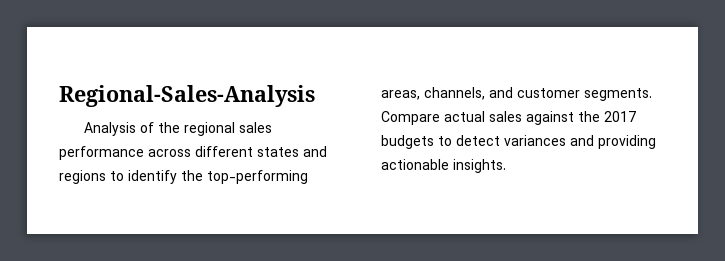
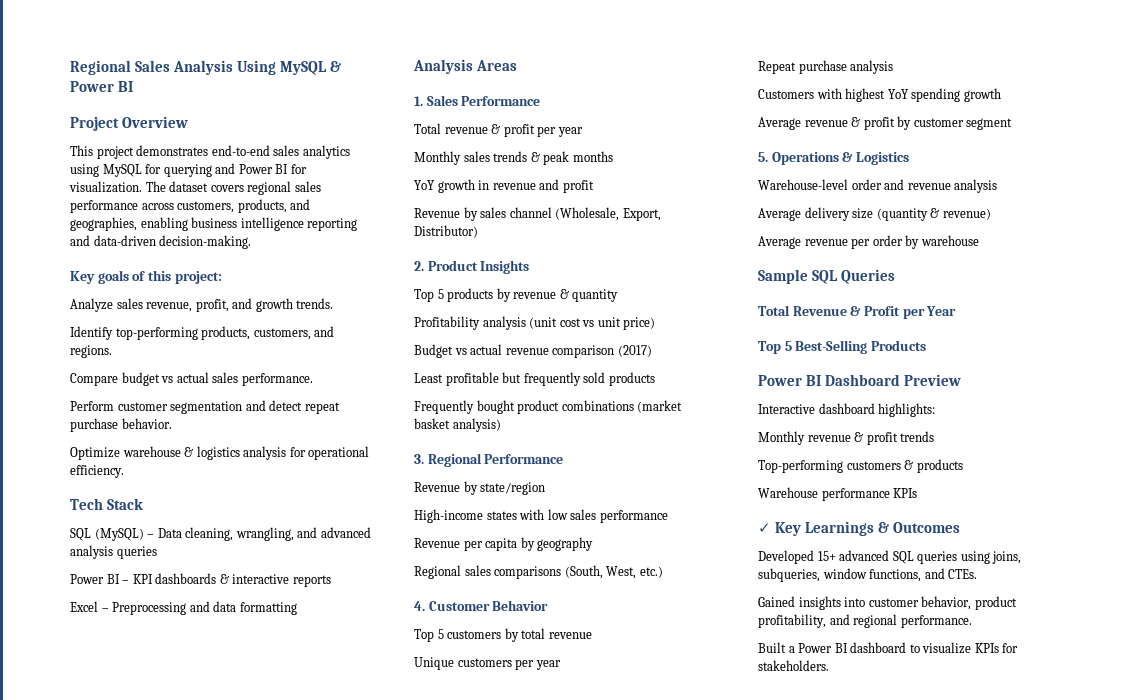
- Regional-Sales-Analysis
- Analysis of the regional sales performance across different states and regions to identify the top-performing areas, channels, and customer segments. Compare actual sales against the 2017 budgets to detect variances and providing actionable insights.
+ Regional Sales Analysis Using MySQL & Power BI
+ Project Overview
+ This project demonstrates end-to-end sales analytics using MySQL for querying and Power BI for visualization. The dataset covers regional sales performance across customers, products, and geographies, enabling business intelligence reporting and data-driven decision-making.
+ Key goals of this project:
+ Analyze sales revenue, profit, and growth trends.
+ Identify top-performing products, customers, and regions.
+ Compare budget vs actual sales performance.
+ Perform customer segmentation and detect repeat purchase behavior.
+ Optimize warehouse & logistics analysis for operational efficiency.
+ Tech Stack
+ SQL (MySQL) – Data cleaning, wrangling, and advanced analysis queries
+ Power BI – KPI dashboards & interactive reports
+ Excel – Preprocessing and data formatting
+ Analysis Areas
+ 1. Sales Performance
+ Total revenue & profit per year
+ Monthly sales trends & peak months
+ YoY growth in revenue and profit
+ Revenue by sales channel (Wholesale, Export, Distributor)
+ 2. Product Insights
+ Top 5 products by revenue & quantity
+ Profitability analysis (unit cost vs unit price)
+ Budget vs actual revenue comparison (2017)
+ Least profitable but frequently sold products
+ Frequently bought product combinations (market basket analysis)
+ 3. Regional Performance
+ Revenue by state/region
+ High-income states with low sales performance
+ Revenue per capita by geography
+ Regional sales comparisons (South, West, etc.)
+ 4. Customer Behavior
+ Top 5 customers by total revenue
+ Unique customers per year
+ Repeat purchase analysis
+ Customers with highest YoY spending growth
+ Average revenue & profit by customer segment
+ 5. Operations & Logistics
+ Warehouse-level order and revenue analysis
+ Average delivery size (quantity & revenue)
+ Average revenue per order by warehouse
+ Sample SQL Queries
+ Total Revenue & Profit per Year
+ Top 5 Best-Selling Products
+ Power BI Dashboard Preview
+ Interactive dashboard highlights:
+ Monthly revenue & profit trends
+ Top-performing customers & products
+ Warehouse performance KPIs
+ ✓ Key Learnings & Outcomes
+ Developed 15+ advanced SQL queries using joins, subqueries, window functions, and CTEs.
+ Gained insights into customer behavior, product profitability, and regional performance.
+ Built a Power BI dashboard to visualize KPIs for stakeholders.

